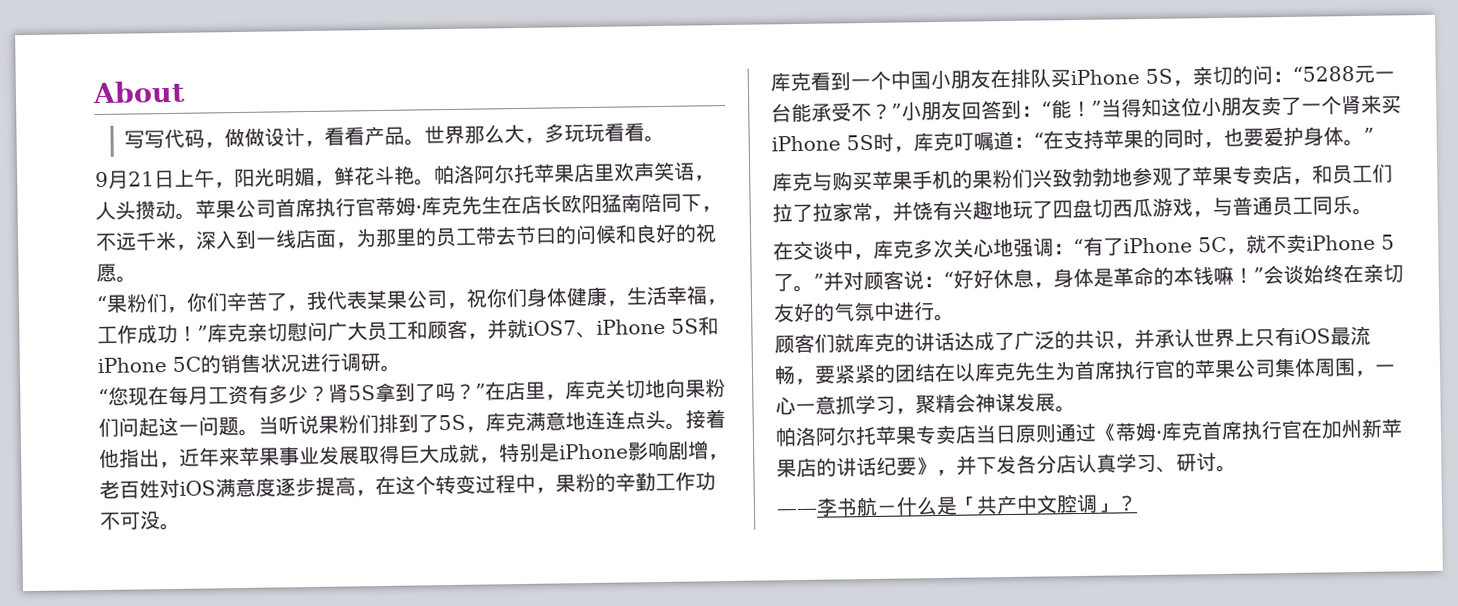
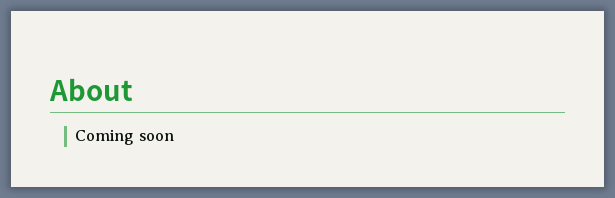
- 写写代码，做做设计，看看产品。世界那么大，多玩玩看看。
- 9月21日上午，阳光明媚，鲜花斗艳。帕洛阿尔托苹果店里欢声笑语，人头攒动。苹果公司首席执行官蒂姆·库克先生在店长欧阳猛南陪同下，不远千米，深入到一线店面，为那里的员工带去节曰的问候和良好的祝愿。
- “果粉们，你们辛苦了，我代表某果公司，祝你们身体健康，生活幸福，工作成功！”库克亲切慰问广大员工和顾客，并就iOS7、iPhone 5S和iPhone 5C的销售状况进行调研。
- “您现在每月工资有多少？肾5S拿到了吗？”在店里，库克关切地向果粉们问起这一问题。当听说果粉们排到了5S，库克满意地连连点头。接着他指出，近年来苹果事业发展取得巨大成就，特别是iPhone影响剧增，老百姓对iOS满意度逐步提高，在这个转变过程中，果粉的辛勤工作功不可没。
- 库克看到一个中国小朋友在排队买iPhone 5S，亲切的问：“5288元一台能承受不？”小朋友回答到：“能！”当得知这位小朋友卖了一个肾来买iPhone 5S时，库克叮嘱道：“在支持苹果的同时，也要爱护身体。”
- 库克与购买苹果手机的果粉们兴致勃勃地参观了苹果专卖店，和员工们拉了拉家常，并饶有兴趣地玩了四盘切西瓜游戏，与普通员工同乐。
- 在交谈中，库克多次关心地强调：“有了iPhone 5C，就不卖iPhone 5了。”并对顾客说：“好好休息，身体是革命的本钱嘛！”会谈始终在亲切友好的气氛中进行。
- 顾客们就库克的讲话达成了广泛的共识，并承认世界上只有iOS最流畅，要紧紧的团结在以库克先生为首席执行官的苹果公司集体周围，一心一意抓学习，聚精会神谋发展。
- 帕洛阿尔托苹果专卖店当日原则通过《蒂姆·库克首席执行官在加州新苹果店的讲话纪要》，并下发各分店认真学习、研讨。
- ——李书航－什么是「共产中文腔调」？
+ Coming soon

